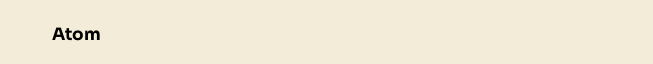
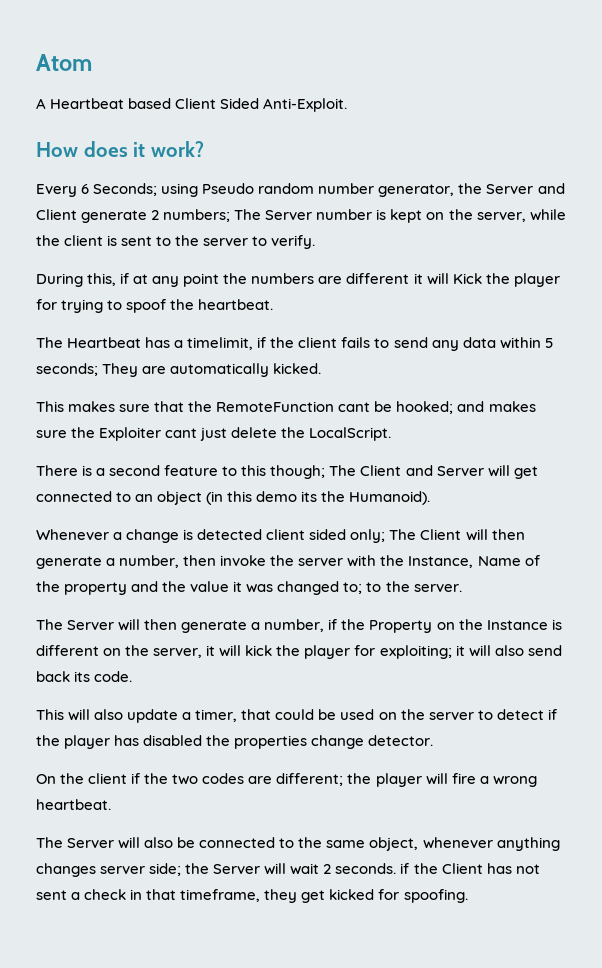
+ A Heartbeat based Client Sided Anti-Exploit.
+ How does it work?
+ Every 6 Seconds; using Pseudo random number generator, the Server and Client generate 2 numbers; The Server number is kept on the server, while the client is sent to the server to verify.
+ During this, if at any point the numbers are different it will Kick the player for trying to spoof the heartbeat.
+ The Heartbeat has a timelimit, if the client fails to send any data within 5 seconds; They are automatically kicked.
+ This makes sure that the RemoteFunction cant be hooked; and makes sure the Exploiter cant just delete the LocalScript.
+ There is a second feature to this though; The Client and Server will get connected to an object (in this demo its the Humanoid).
+ Whenever a change is detected client sided only; The Client will then generate a number, then invoke the server with the Instance, Name of the property and the value it was changed to; to the server.
+ The Server will then generate a number, if the Property on the Instance is different on the server, it will kick the player for exploiting; it will also send back its code.
+ This will also update a timer, that could be used on the server to detect if the player has disabled the properties change detector.
+ On the client if the two codes are different; the player will fire a wrong heartbeat.
+ The Server will also be connected to the same object, whenever anything changes server side; the Server will wait 2 seconds. if the Client has not sent a check in that timeframe, they get kicked for spoofing.

